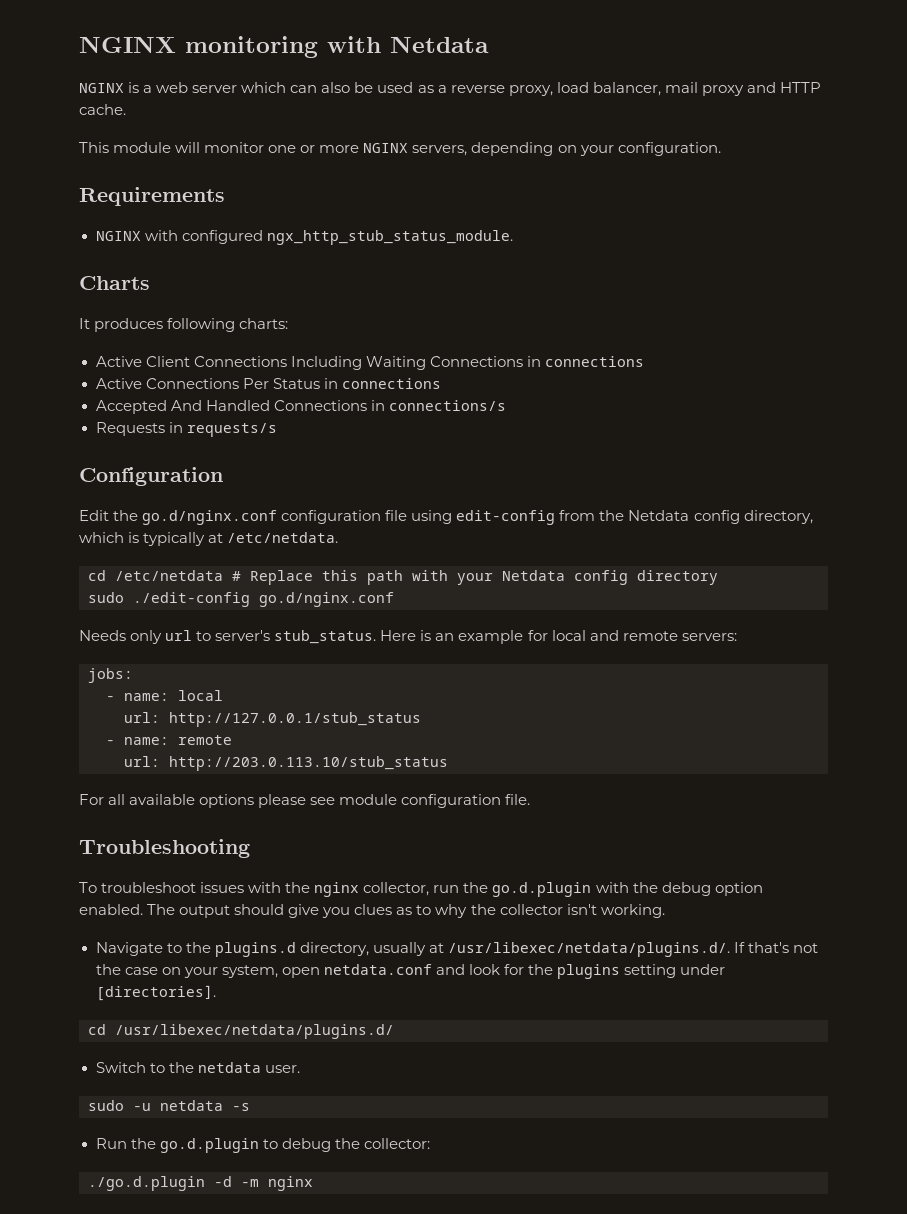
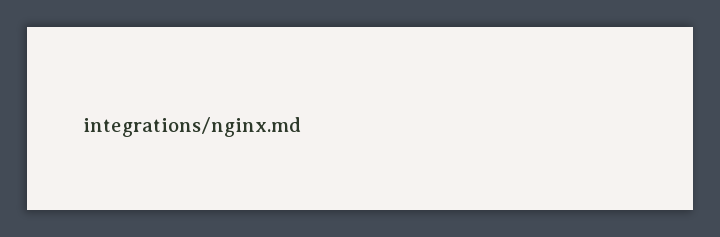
- NGINX monitoring with Netdata
- NGINX is a web server which can also be used as a reverse proxy, load balancer, mail proxy and HTTP cache.
- This module will monitor one or more NGINX servers, depending on your configuration.
- Requirements
- NGINX with configured ngx_http_stub_status_module.
- Charts
- It produces following charts:
- Active Client Connections Including Waiting Connections in connections
- Active Connections Per Status in connections
- Accepted And Handled Connections in connections/s
- Requests in requests/s
- Configuration
- Edit the go.d/nginx.conf configuration file using edit-config from the Netdata config directory, which is typically at /etc/netdata.
- cd /etc/netdata # Replace this path with your Netdata config directory
- sudo ./edit-config go.d/nginx.conf
- Needs only url to server's stub_status. Here is an example for local and remote servers:
- jobs:
- - name: local
- url: http://127.0.0.1/stub_status
- - name: remote
- url: http://203.0.113.10/stub_status
- For all available options please see module configuration file.
- Troubleshooting
- To troubleshoot issues with the nginx collector, run the go.d.plugin with the debug option enabled. The output should give you clues as to why the collector isn't working.
- Navigate to the plugins.d directory, usually at /usr/libexec/netdata/plugins.d/. If that's not the case on your system, open netdata.conf and look for the plugins setting under [directories].
- cd /usr/libexec/netdata/plugins.d/
- Switch to the netdata user.
- sudo -u netdata -s
- Run the go.d.plugin to debug the collector:
- ./go.d.plugin -d -m nginx
+ integrations/nginx.md

